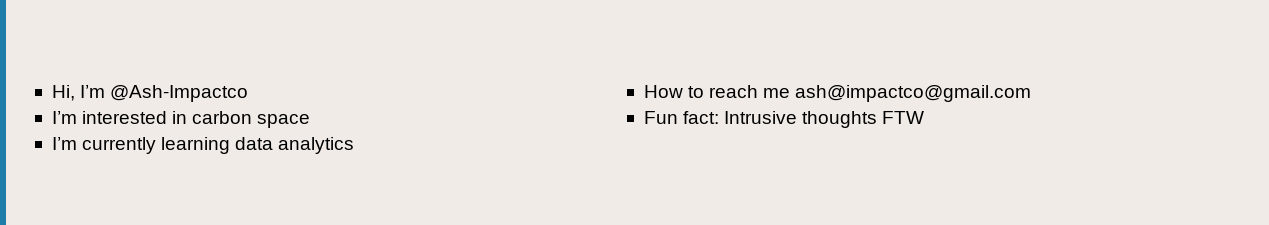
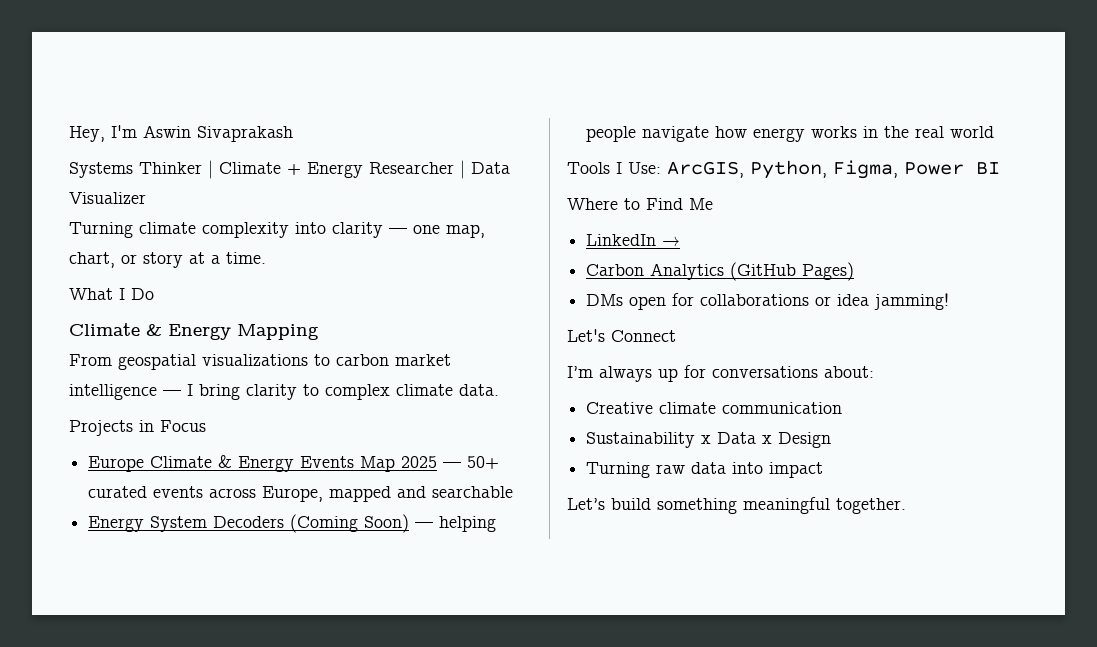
- Hi, I’m @Ash-Impactco
- I’m interested in carbon space
- I’m currently learning data analytics
- How to reach me ash@impactco@gmail.com
- Fun fact: Intrusive thoughts FTW
+ Hey, I'm Aswin Sivaprakash
+ Systems Thinker | Climate + Energy Researcher | Data Visualizer
+ Turning climate complexity into clarity — one map, chart, or story at a time.
+ What I Do
+ Climate & Energy Mapping
+ From geospatial visualizations to carbon market intelligence — I bring clarity to complex climate data.
+ Projects in Focus
+ Europe Climate & Energy Events Map 2025 — 50+ curated events across Europe, mapped and searchable
+ Energy System Decoders (Coming Soon) — helping people navigate how energy works in the real world
+ Tools I Use: ArcGIS, Python, Figma, Power BI
+ Where to Find Me
+ LinkedIn →
+ Carbon Analytics (GitHub Pages)
+ DMs open for collaborations or idea jamming!
+ Let's Connect
+ I’m always up for conversations about:
+ Creative climate communication
+ Sustainability x Data x Design
+ Turning raw data into impact
+ Let’s build something meaningful together.

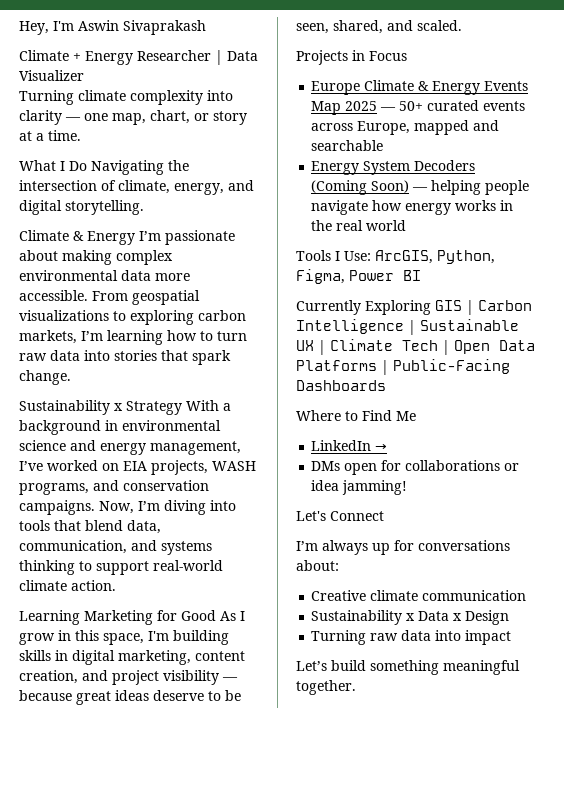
- Systems Thinker | Climate + Energy Researcher | Data Visualizer
+ Climate + Energy Researcher | Data Visualizer
- What I Do
- Climate & Energy Mapping
- From geospatial visualizations to carbon market intelligence — I bring clarity to complex climate data.
+ What I Do Navigating the intersection of climate, energy, and digital storytelling.
+ Climate & Energy I’m passionate about making complex environmental data more accessible. From geospatial visualizations to exploring carbon markets, I’m learning how to turn raw data into stories that spark change.
+ Sustainability x Strategy With a background in environmental science and energy management, I’ve worked on EIA projects, WASH programs, and conservation campaigns. Now, I’m diving into tools that blend data, communication, and systems thinking to support real-world climate action.
+ Learning Marketing for Good As I grow in this space, I'm building skills in digital marketing, content creation, and project visibility — because great ideas deserve to be seen, shared, and scaled.
+ Currently Exploring GIS | Carbon Intelligence | Sustainable UX | Climate Tech | Open Data Platforms | Public-Facing Dashboards
- Carbon Analytics (GitHub Pages)

